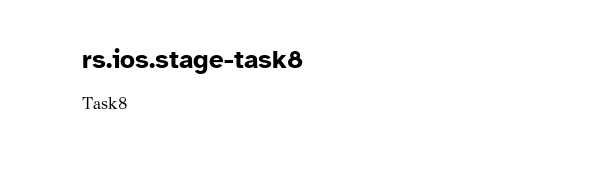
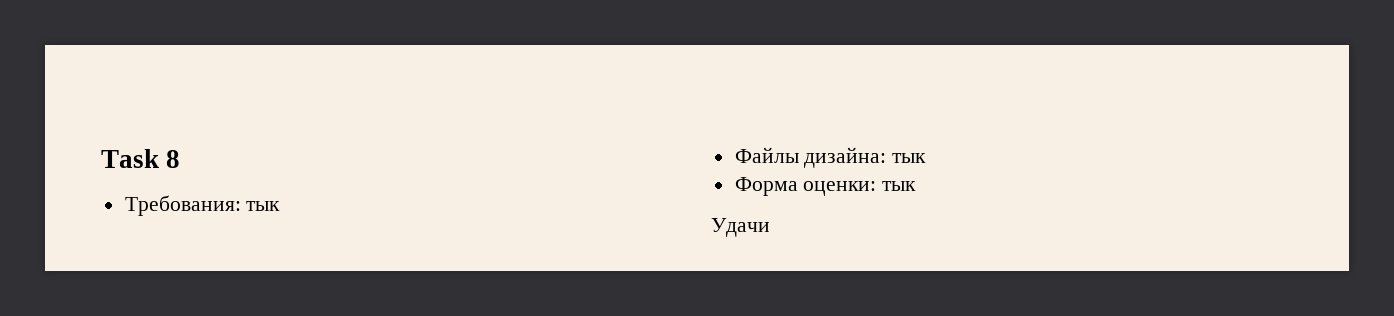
- rs.ios.stage-task8
- Task8
+ Task 8
+ Требования: тык
+ Файлы дизайна: тык
+ Форма оценки: тык
+ Удачи

